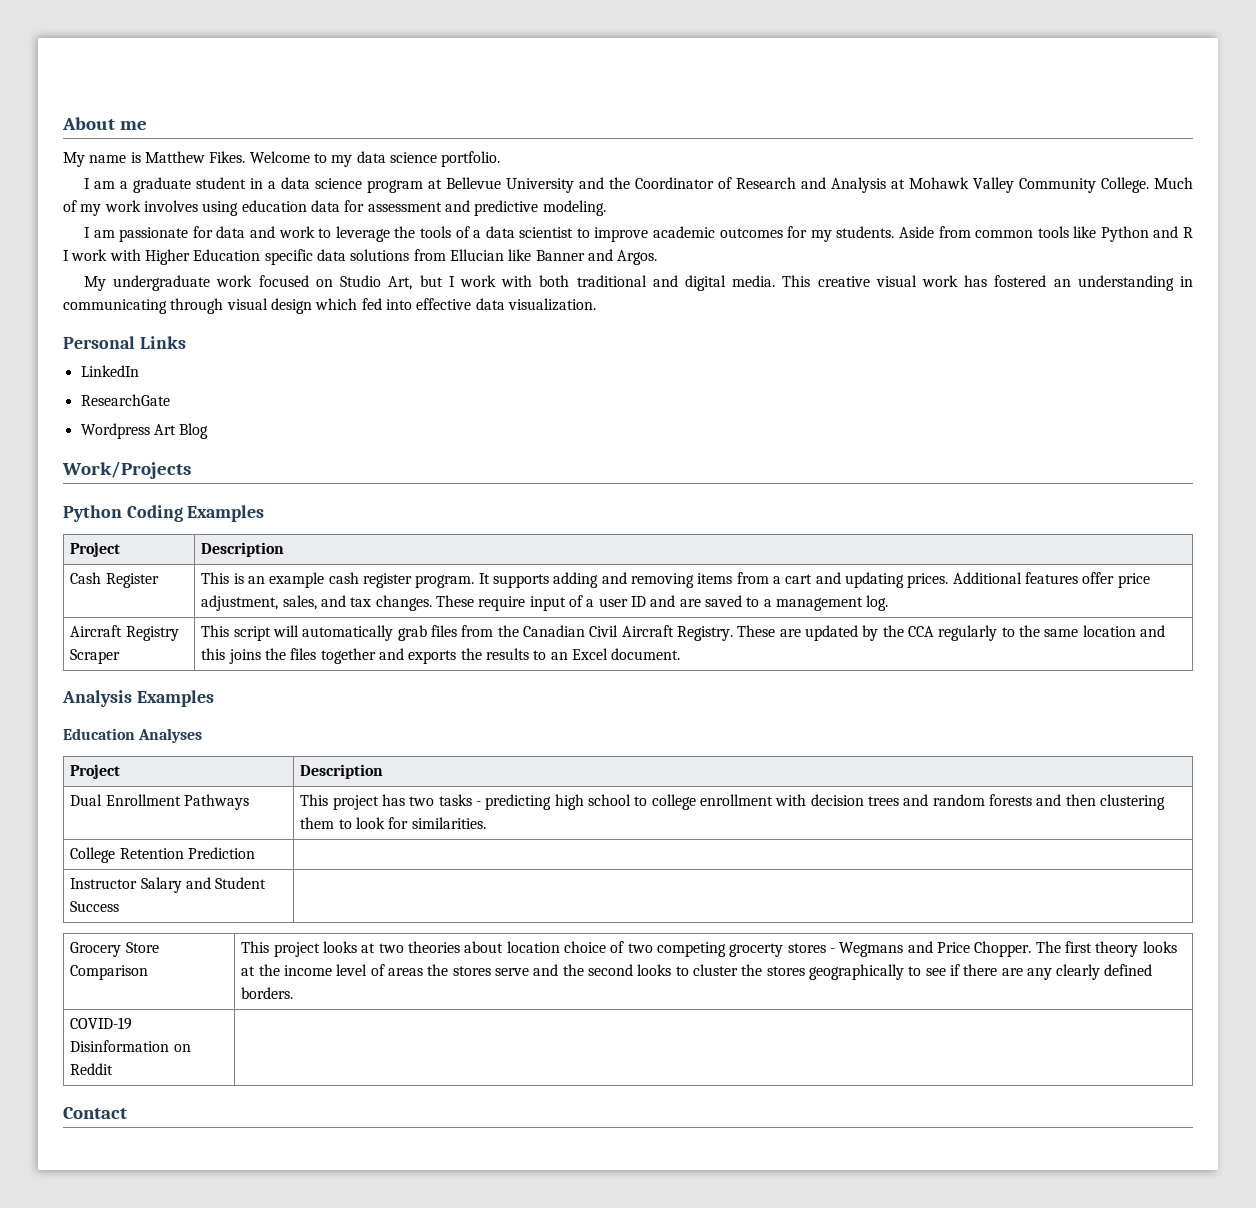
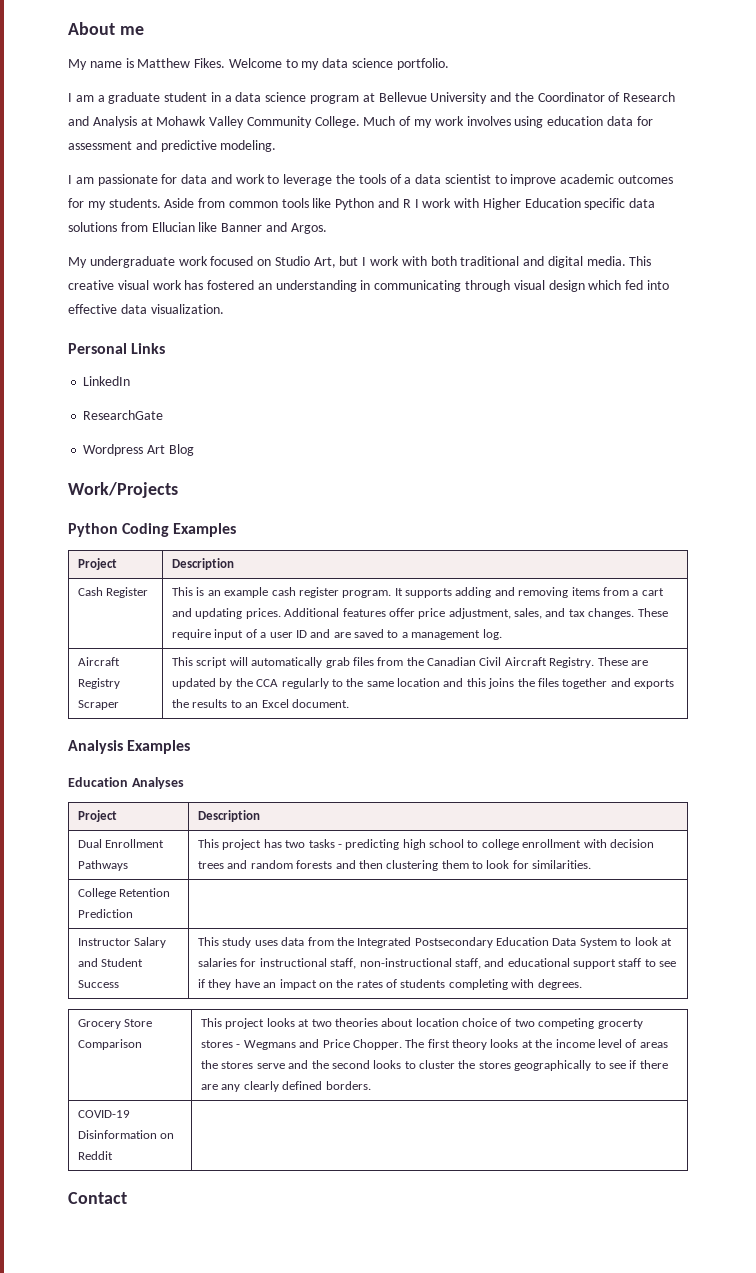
+ This study uses data from the Integrated Postsecondary Education Data System to look at salaries for instructional staff, non-instructional staff, and educational support staff to see if they have an impact on the rates of students completing with degrees.

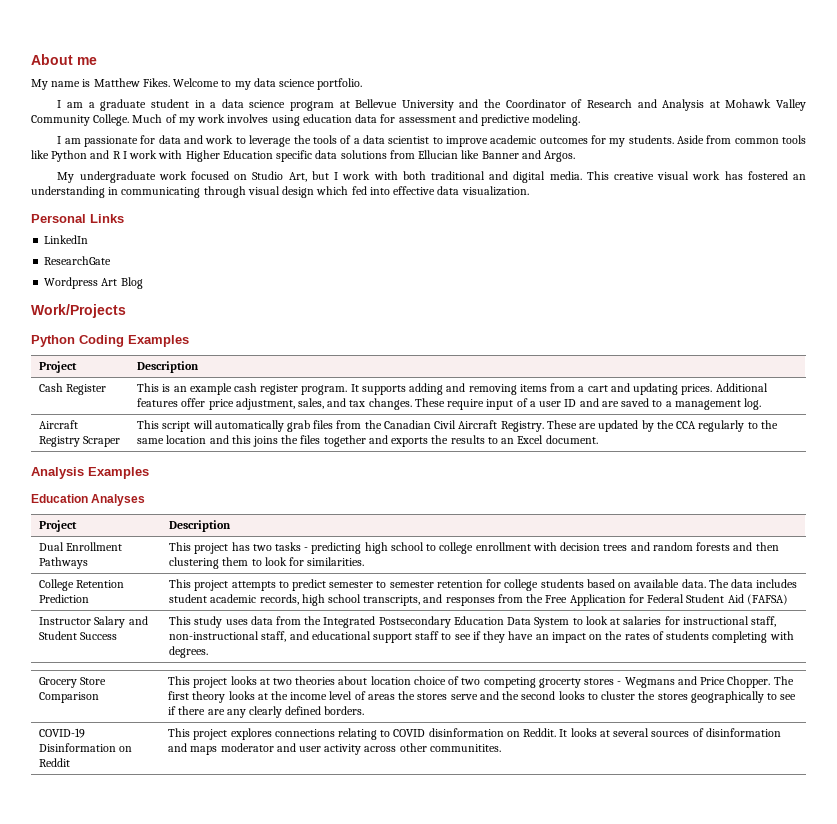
- College Retention Prediction |
+ College Retention Prediction | This project attempts to predict semester to semester retention for college students based on available data. The data includes student academic records, high school transcripts, and responses from the Free Application for Federal Student Aid (FAFSA)
- COVID-19 Disinformation on Reddit |
- Contact
+ COVID-19 Disinformation on Reddit | This project explores connections relating to COVID disinformation on Reddit. It looks at several sources of disinformation and maps moderator and user activity across other communitites.

